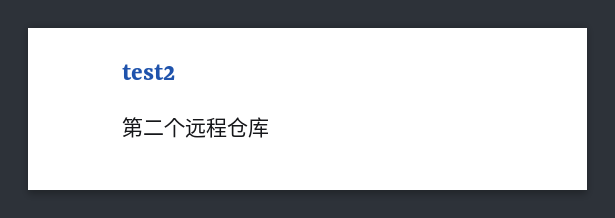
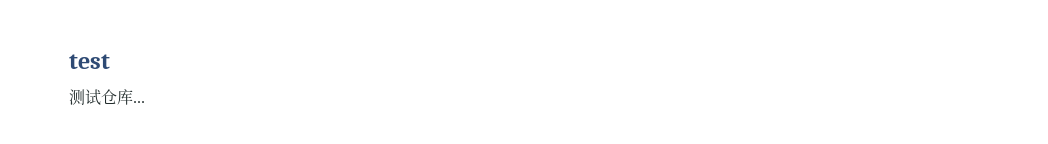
- test2
- 第二个远程仓库
+ test
+ 测试仓库...

